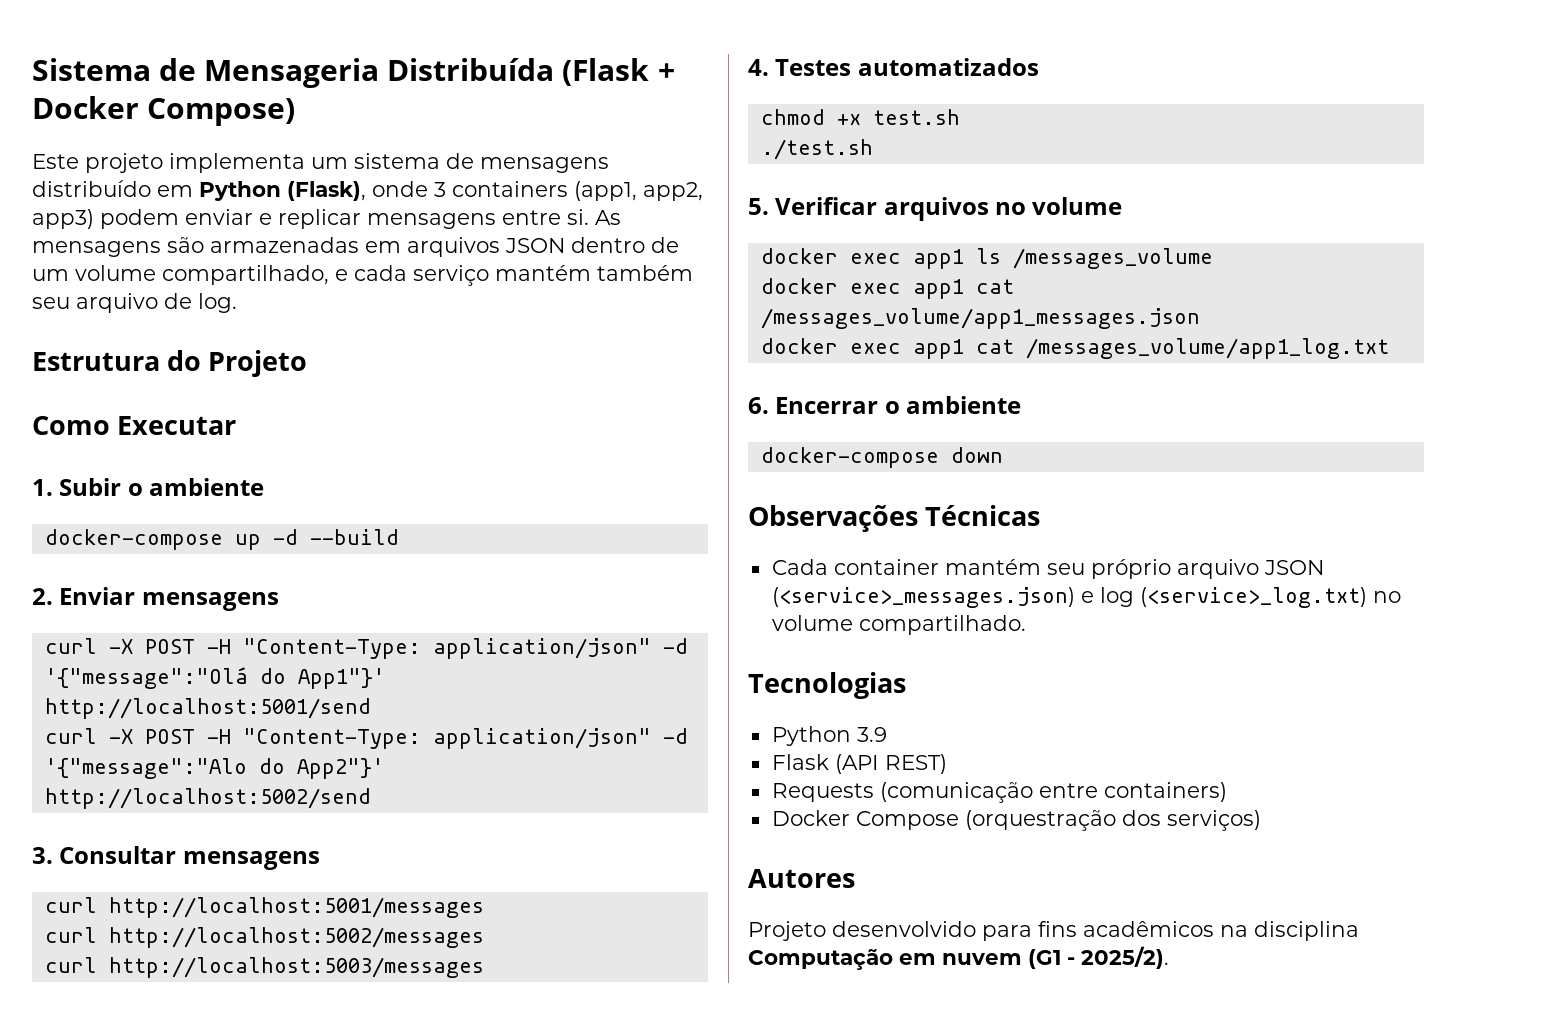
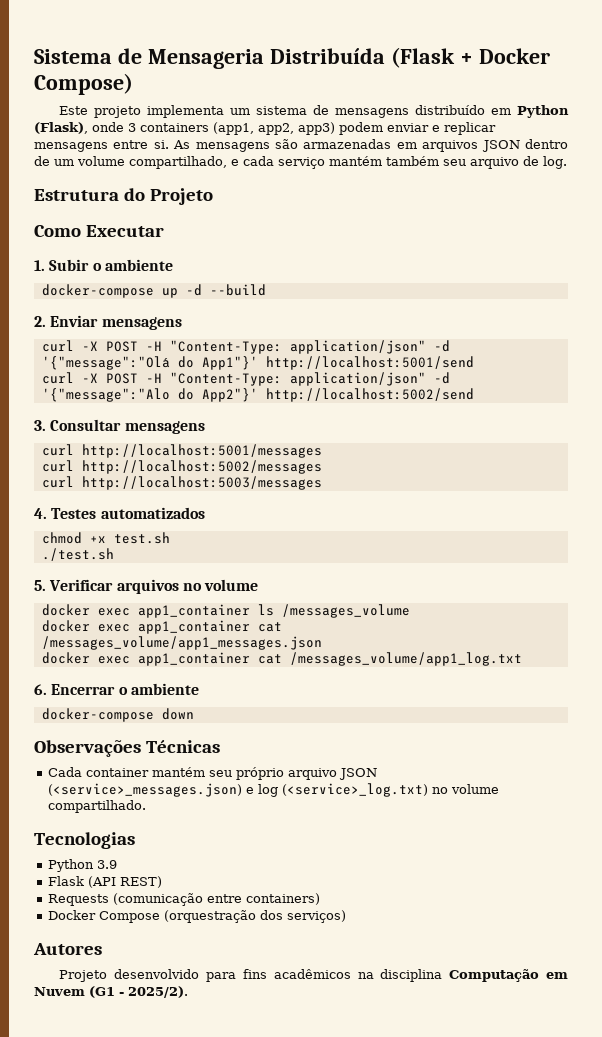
- docker exec app1 ls /messages_volume
+ docker exec app1_container ls /messages_volume
- docker exec app1 cat /messages_volume/app1_messages.json
+ docker exec app1_container cat /messages_volume/app1_messages.json
- docker exec app1 cat /messages_volume/app1_log.txt
+ docker exec app1_container cat /messages_volume/app1_log.txt
- Projeto desenvolvido para fins acadêmicos na disciplina Computação em nuvem (G1 - 2025/2).
+ Projeto desenvolvido para fins acadêmicos na disciplina Computação em Nuvem (G1 - 2025/2).

